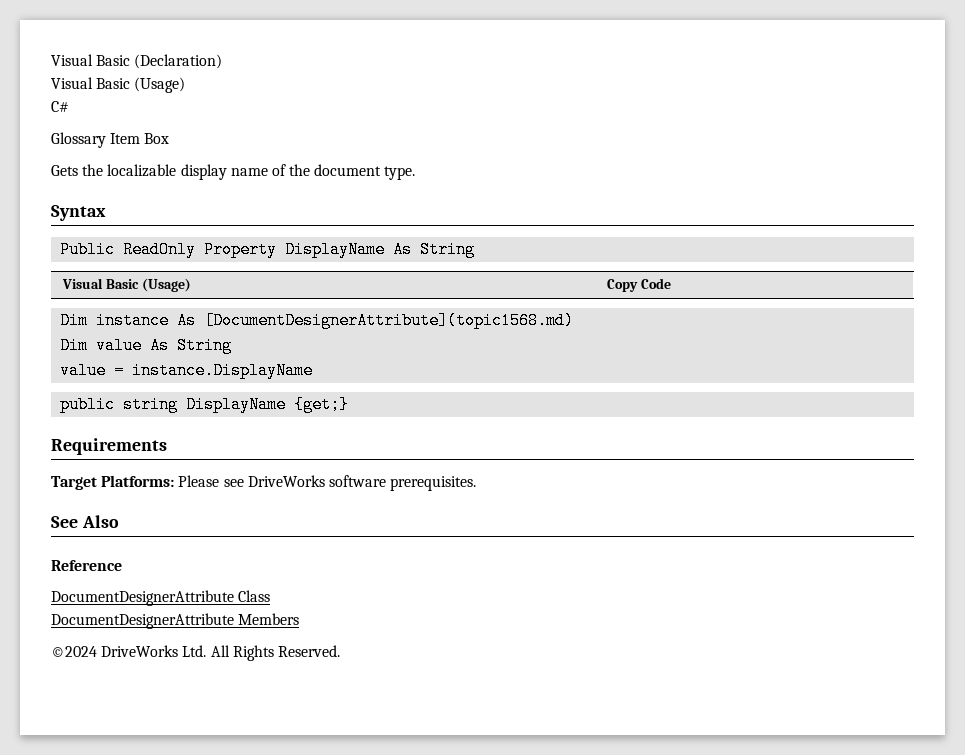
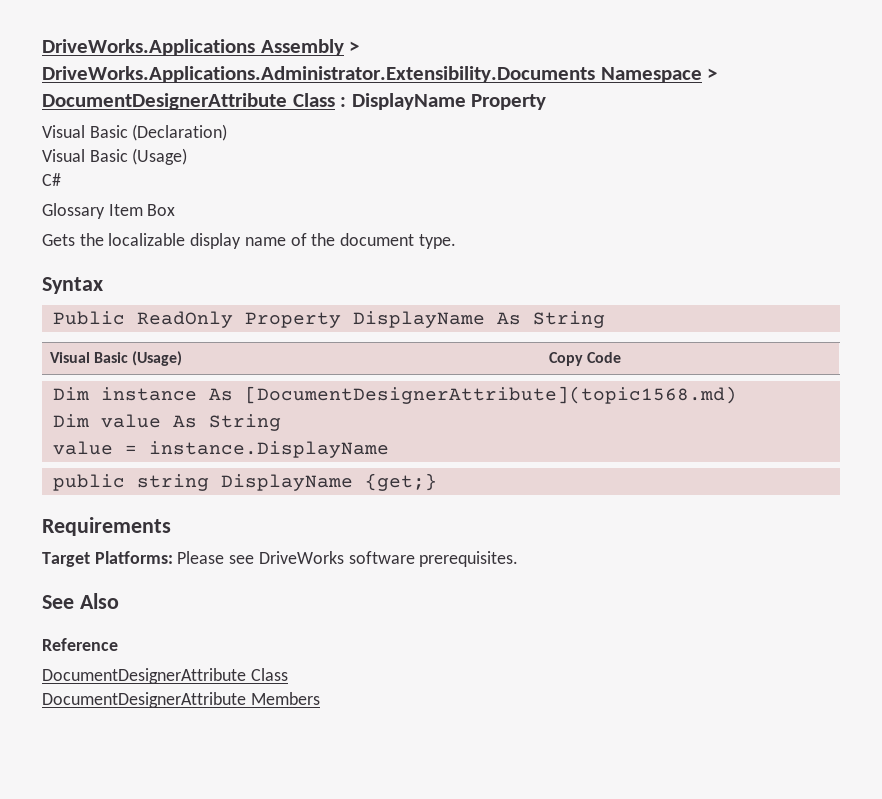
+ DriveWorks.Applications Assembly > DriveWorks.Applications.Administrator.Extensibility.Documents Namespace > DocumentDesignerAttribute Class : DisplayName Property
- ©2024 DriveWorks Ltd. All Rights Reserved.

